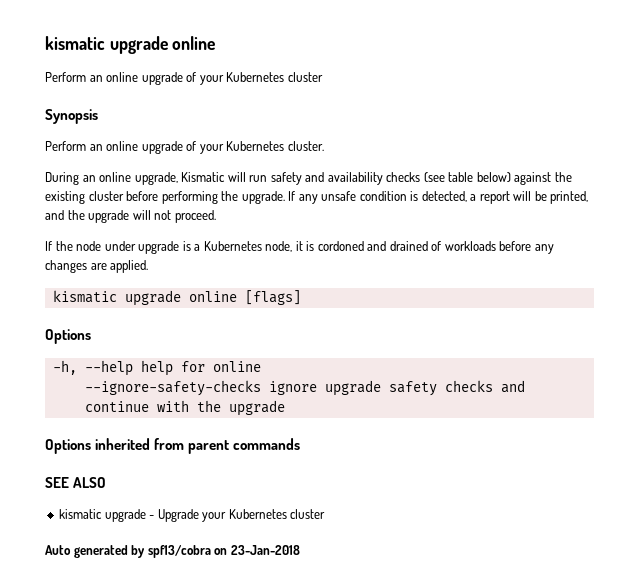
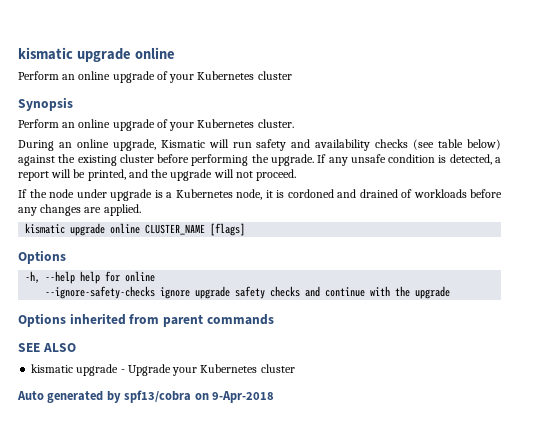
- kismatic upgrade online [flags]
+ kismatic upgrade online CLUSTER_NAME [flags]
- Auto generated by spf13/cobra on 23-Jan-2018
+ Auto generated by spf13/cobra on 9-Apr-2018

